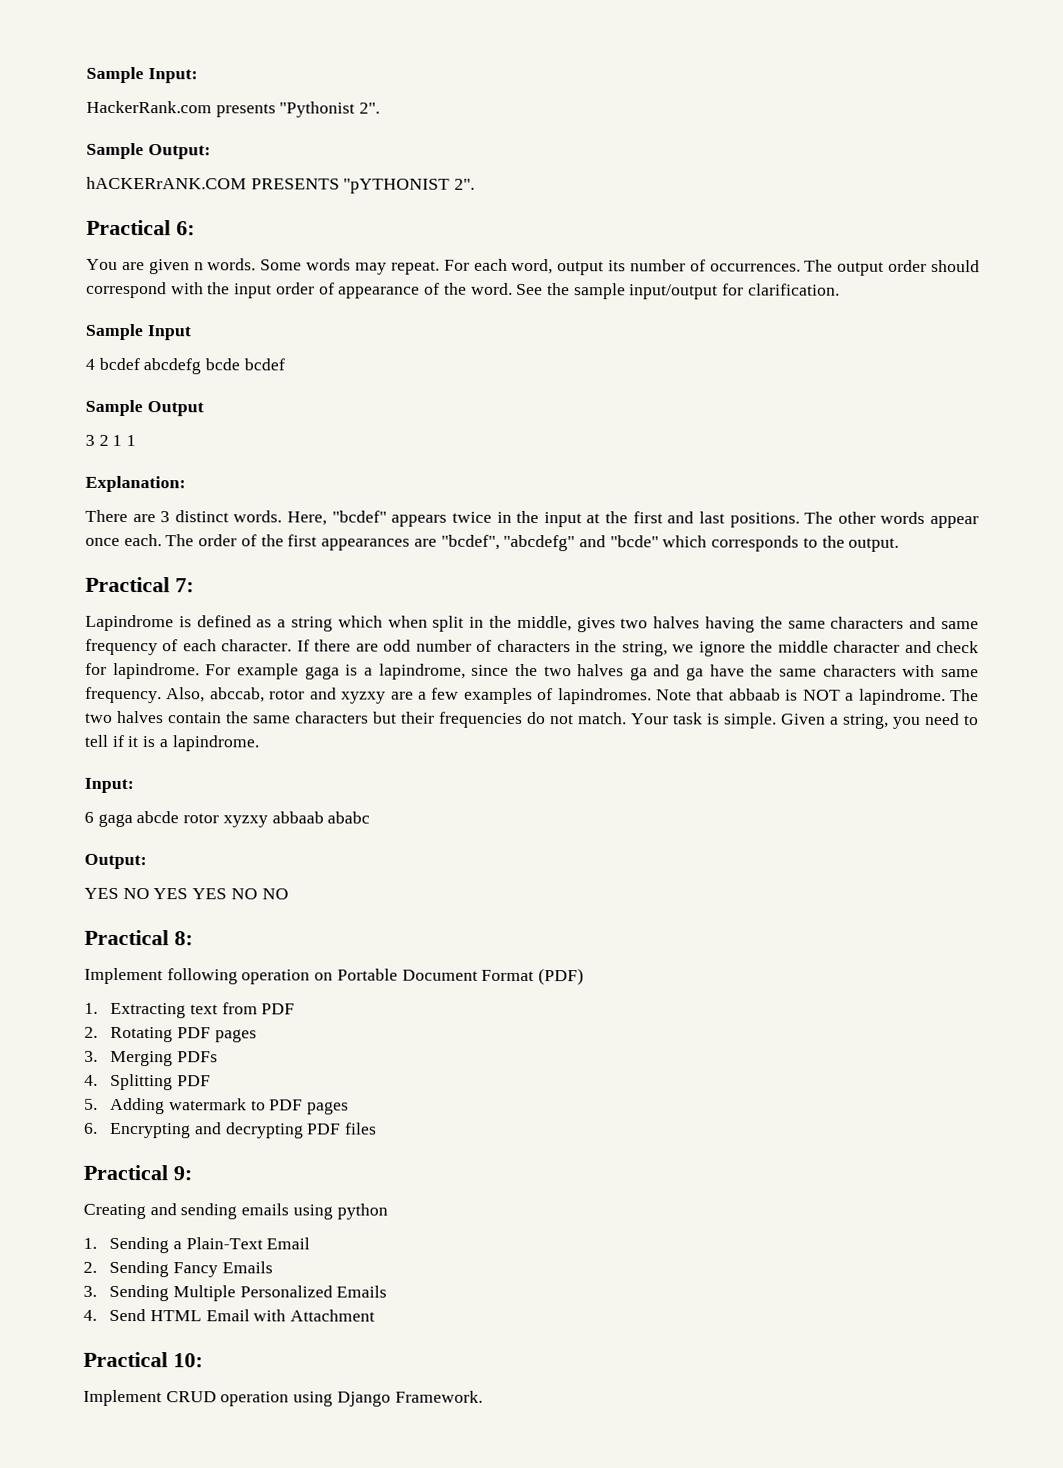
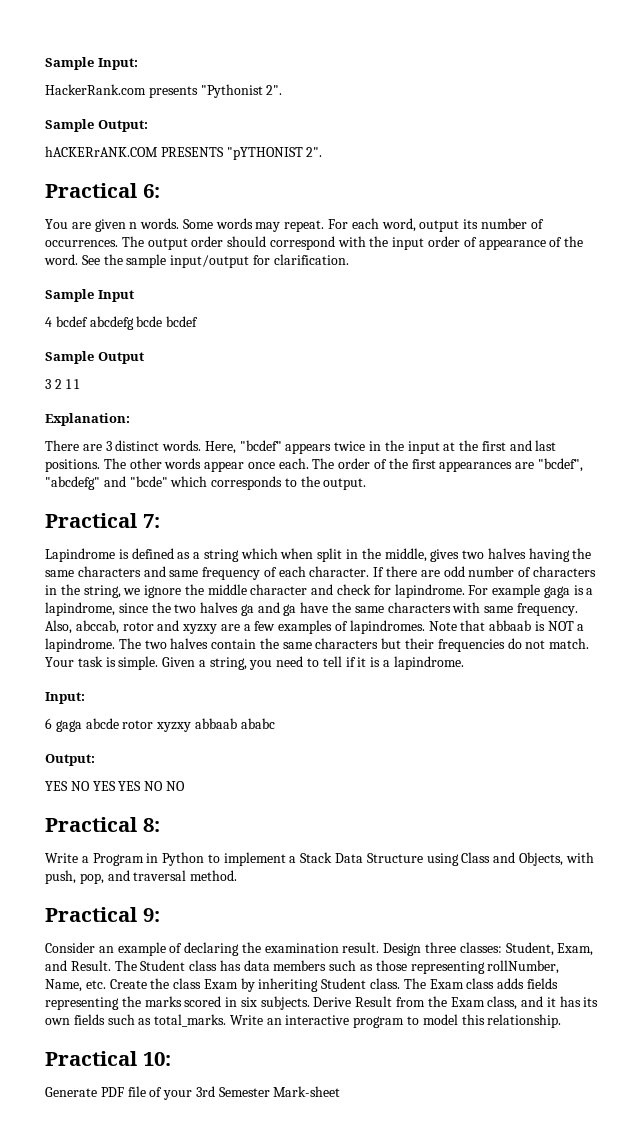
- Implement following operation on Portable Document Format (PDF)
- 1. Extracting text from PDF
- 2. Rotating PDF pages
- 3. Merging PDFs
- 4. Splitting PDF
- 5. Adding watermark to PDF pages
- 6. Encrypting and decrypting PDF files
+ Write a Program in Python to implement a Stack Data Structure using Class and Objects, with push, pop, and traversal method.
  Practical 9:
- Creating and sending emails using python
- 1. Sending a Plain-Text Email
- 2. Sending Fancy Emails
- 3. Sending Multiple Personalized Emails
- 4. Send HTML Email with Attachment
+ Consider an example of declaring the examination result. Design three classes: Student, Exam, and Result. The Student class has data members such as those representing rollNumber, Name, etc. Create the class Exam by inheriting Student class. The Exam class adds fields representing the marks scored in six subjects. Derive Result from the Exam class, and it has its own fields such as total_marks. Write an interactive program to model this relationship.
  Practical 10:
- Implement CRUD operation using Django Framework.
+ Generate PDF file of your 3rd Semester Mark-sheet

